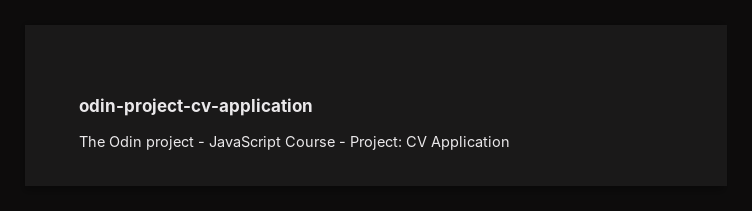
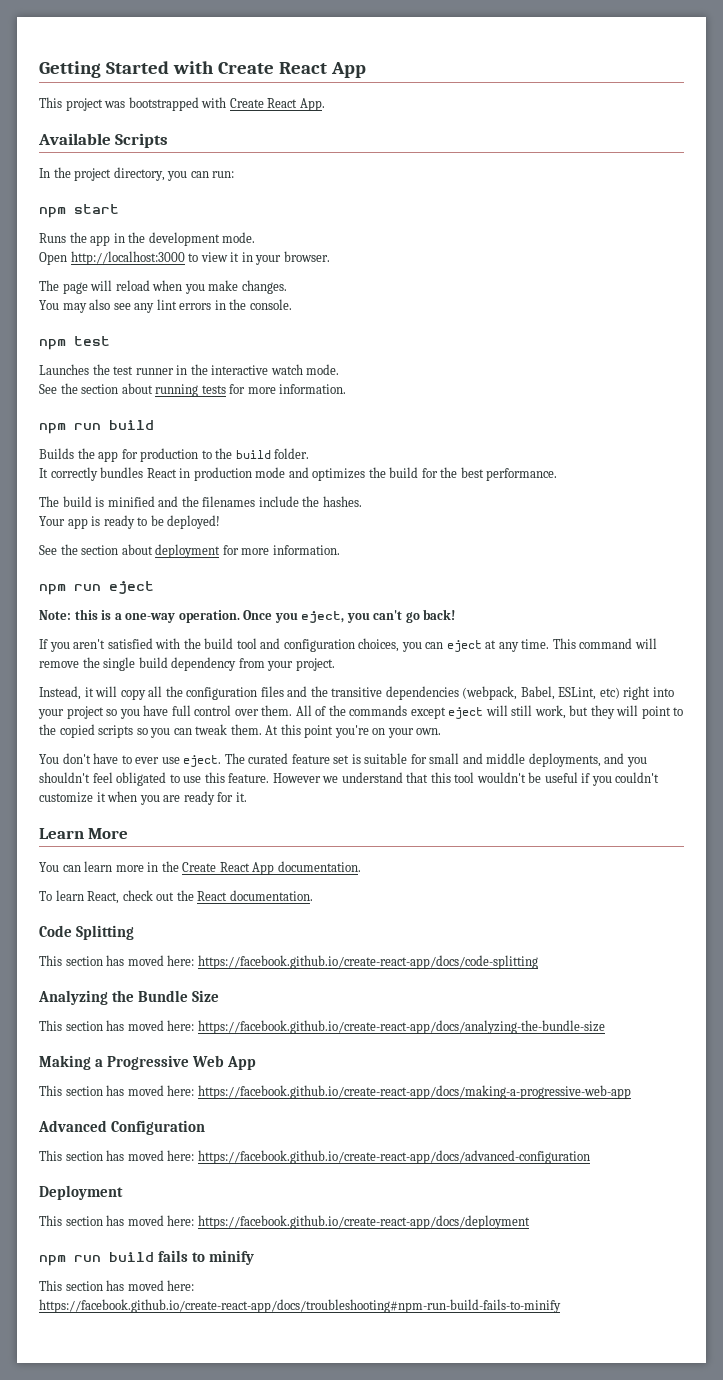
- odin-project-cv-application
- The Odin project - JavaScript Course - Project: CV Application
+ Getting Started with Create React App
+ This project was bootstrapped with Create React App.
+ Available Scripts
+ In the project directory, you can run:
+ npm start
+ Runs the app in the development mode.
+ Open http://localhost:3000 to view it in your browser.
+ The page will reload when you make changes.
+ You may also see any lint errors in the console.
+ npm test
+ Launches the test runner in the interactive watch mode.
+ See the section about running tests for more information.
+ npm run build
+ Builds the app for production to the build folder.
+ It correctly bundles React in production mode and optimizes the build for the best performance.
+ The build is minified and the filenames include the hashes.
+ Your app is ready to be deployed!
+ See the section about deployment for more information.
+ npm run eject
+ Note: this is a one-way operation. Once you eject, you can't go back!
+ If you aren't satisfied with the build tool and configuration choices, you can eject at any time. This command will remove the single build dependency from your project.
+ Instead, it will copy all the configuration files and the transitive dependencies (webpack, Babel, ESLint, etc) right into your project so you have full control over them. All of the commands except eject will still work, but they will point to the copied scripts so you can tweak them. At this point you're on your own.
+ You don't have to ever use eject. The curated feature set is suitable for small and middle deployments, and you shouldn't feel obligated to use this feature. However we understand that this tool wouldn't be useful if you couldn't customize it when you are ready for it.
+ Learn More
+ You can learn more in the Create React App documentation.
+ To learn React, check out the React documentation.
+ Code Splitting
+ This section has moved here: https://facebook.github.io/create-react-app/docs/code-splitting
+ Analyzing the Bundle Size
+ This section has moved here: https://facebook.github.io/create-react-app/docs/analyzing-the-bundle-size
+ Making a Progressive Web App
+ This section has moved here: https://facebook.github.io/create-react-app/docs/making-a-progressive-web-app
+ Advanced Configuration
+ This section has moved here: https://facebook.github.io/create-react-app/docs/advanced-configuration
+ Deployment
+ This section has moved here: https://facebook.github.io/create-react-app/docs/deployment
+ npm run build fails to minify
+ This section has moved here: https://facebook.github.io/create-react-app/docs/troubleshooting#npm-run-build-fails-to-minify

